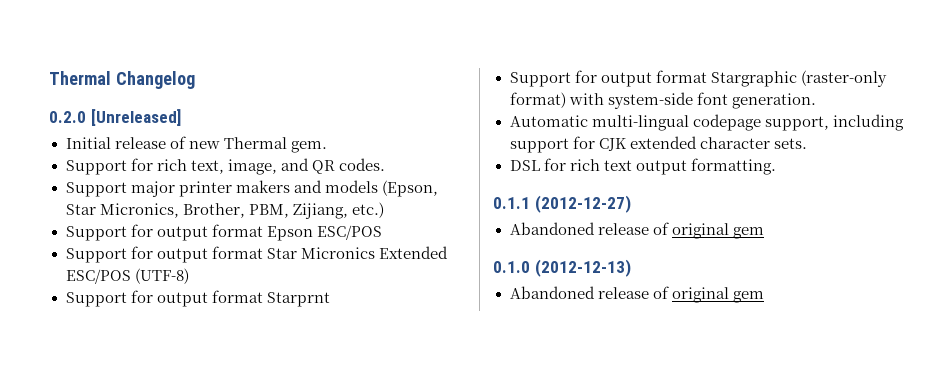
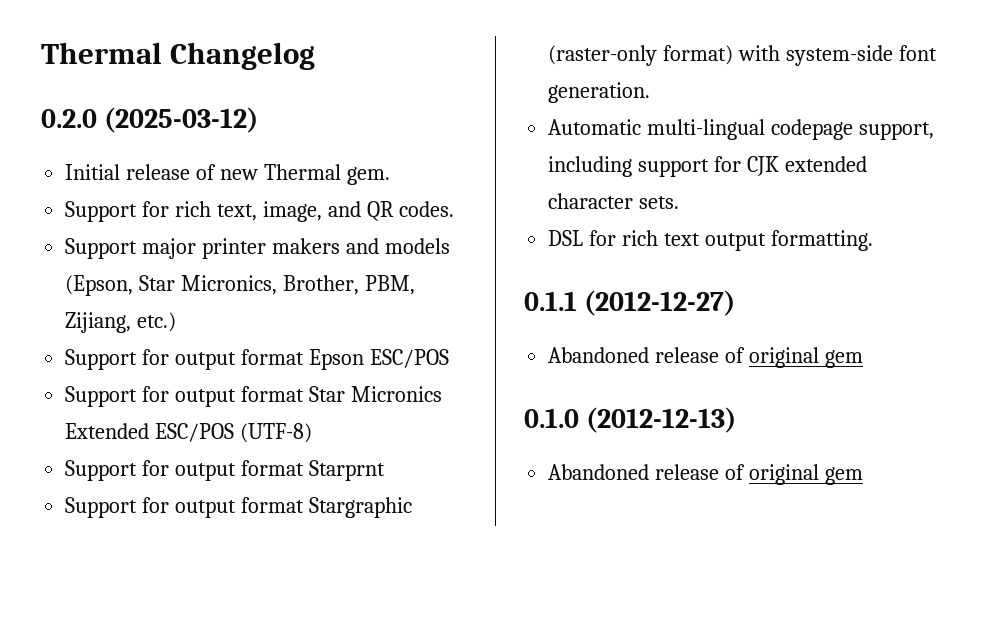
- 0.2.0 [Unreleased]
+ 0.2.0 (2025-03-12)

